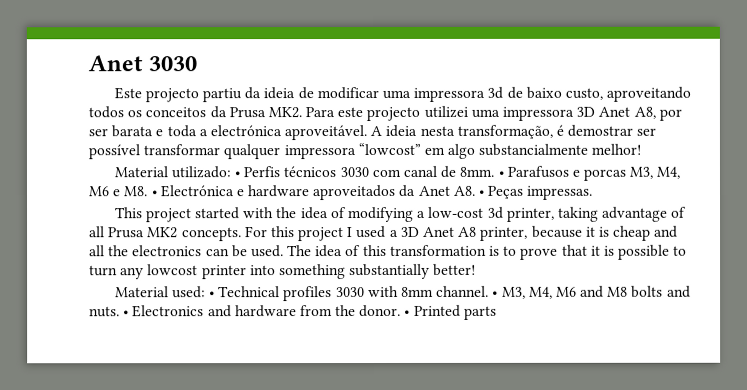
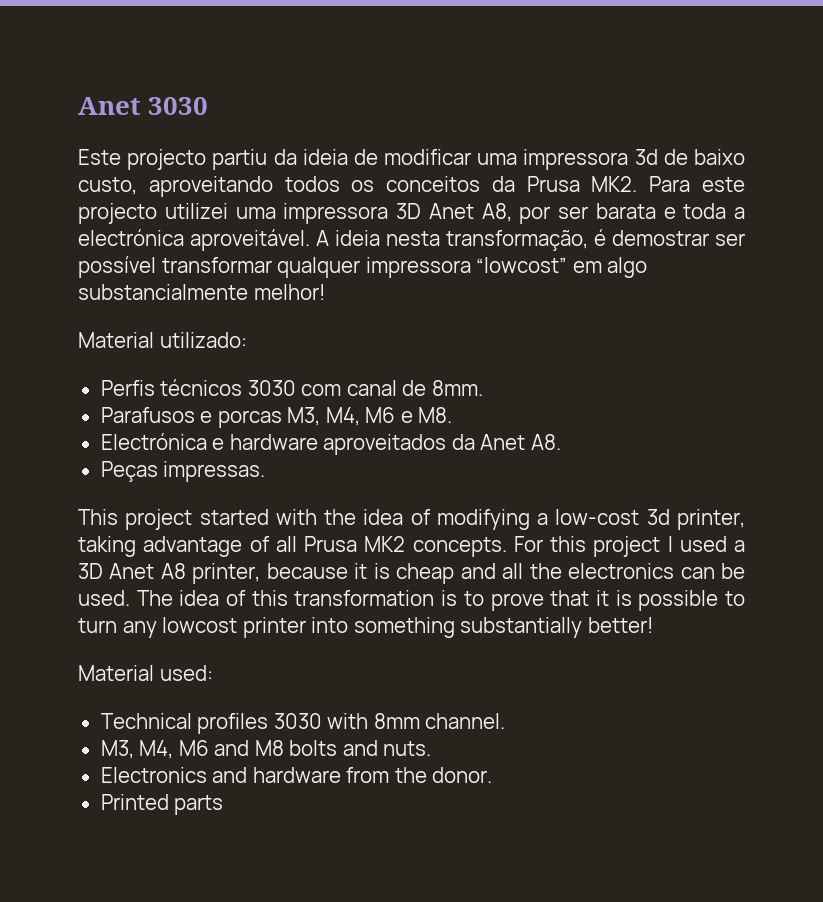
- Material utilizado: • Perfis técnicos 3030 com canal de 8mm. • Parafusos e porcas M3, M4, M6 e M8. • Electrónica e hardware aproveitados da Anet A8. • Peças impressas.
+ Material utilizado:
+ Perfis técnicos 3030 com canal de 8mm.
+ Parafusos e porcas M3, M4, M6 e M8.
+ Electrónica e hardware aproveitados da Anet A8.
+ Peças impressas.
- Material used: • Technical profiles 3030 with 8mm channel. • M3, M4, M6 and M8 bolts and nuts. • Electronics and hardware from the donor. • Printed parts
+ Material used:
+ Technical profiles 3030 with 8mm channel.
+ M3, M4, M6 and M8 bolts and nuts.
+ Electronics and hardware from the donor.
+ Printed parts

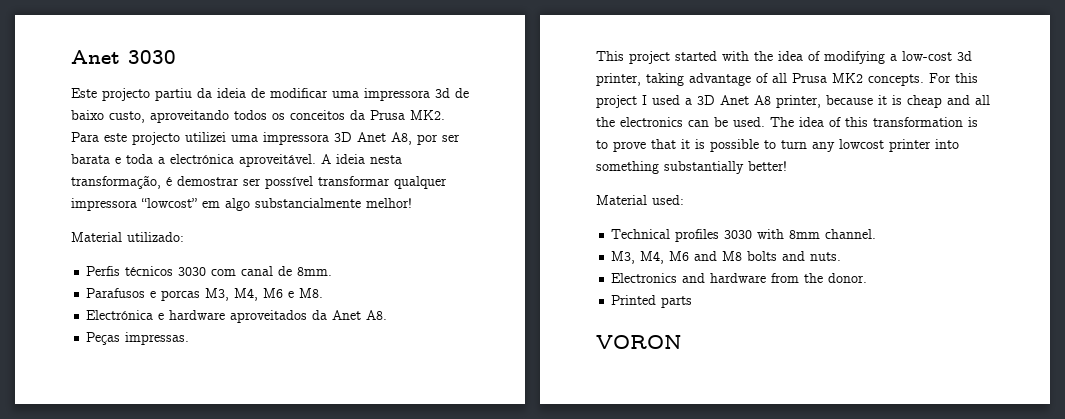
+ VORON

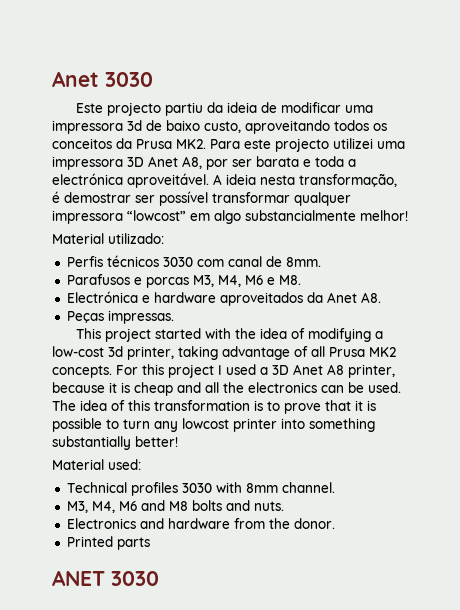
- VORON
+ ANET 3030

